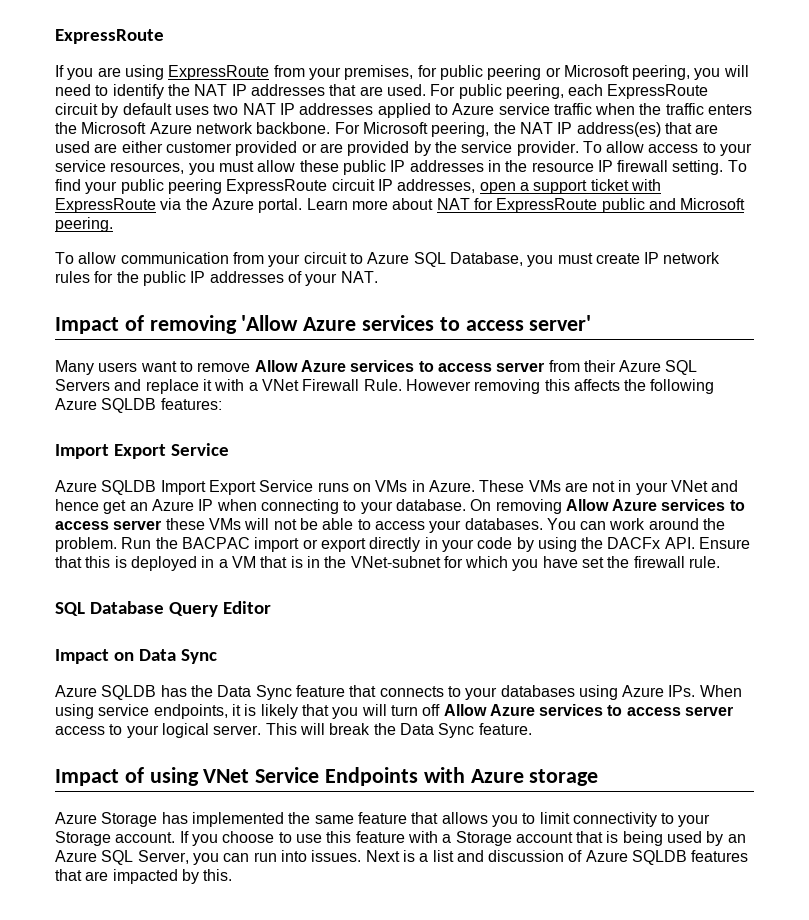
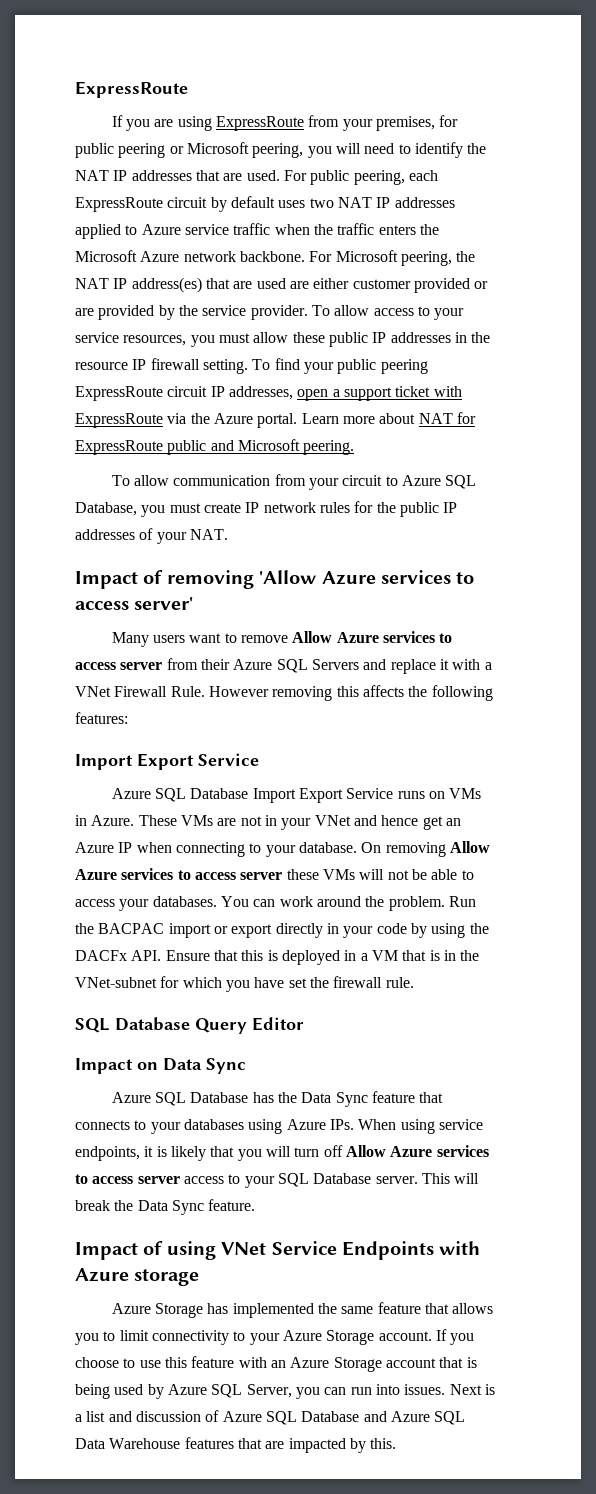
- However removing this affects the following Azure SQLDB features:
+ However removing this affects the following features:
- Azure SQLDB Import Export Service runs on VMs in Azure.
+ Azure SQL Database Import Export Service runs on VMs in Azure.
- Azure SQLDB has the Data Sync feature that connects to your databases using Azure IPs. When using service endpoints, it is likely that you will turn off Allow Azure services to access server access to your logical server.
+ Azure SQL Database has the Data Sync feature that connects to your databases using Azure IPs. When using service endpoints, it is likely that you will turn off Allow Azure services to access server access to your SQL Database server.
- Azure Storage has implemented the same feature that allows you to limit connectivity to your Storage account.
+ Azure Storage has implemented the same feature that allows you to limit connectivity to your Azure Storage account.
- If you choose to use this feature with a Storage account that is being used by an Azure SQL Server, you can run into issues.
+ If you choose to use this feature with an Azure Storage account that is being used by Azure SQL Server, you can run into issues.
- Next is a list and discussion of Azure SQLDB features that are impacted by this.
+ Next is a list and discussion of Azure SQL Database and Azure SQL Data Warehouse features that are impacted by this.

